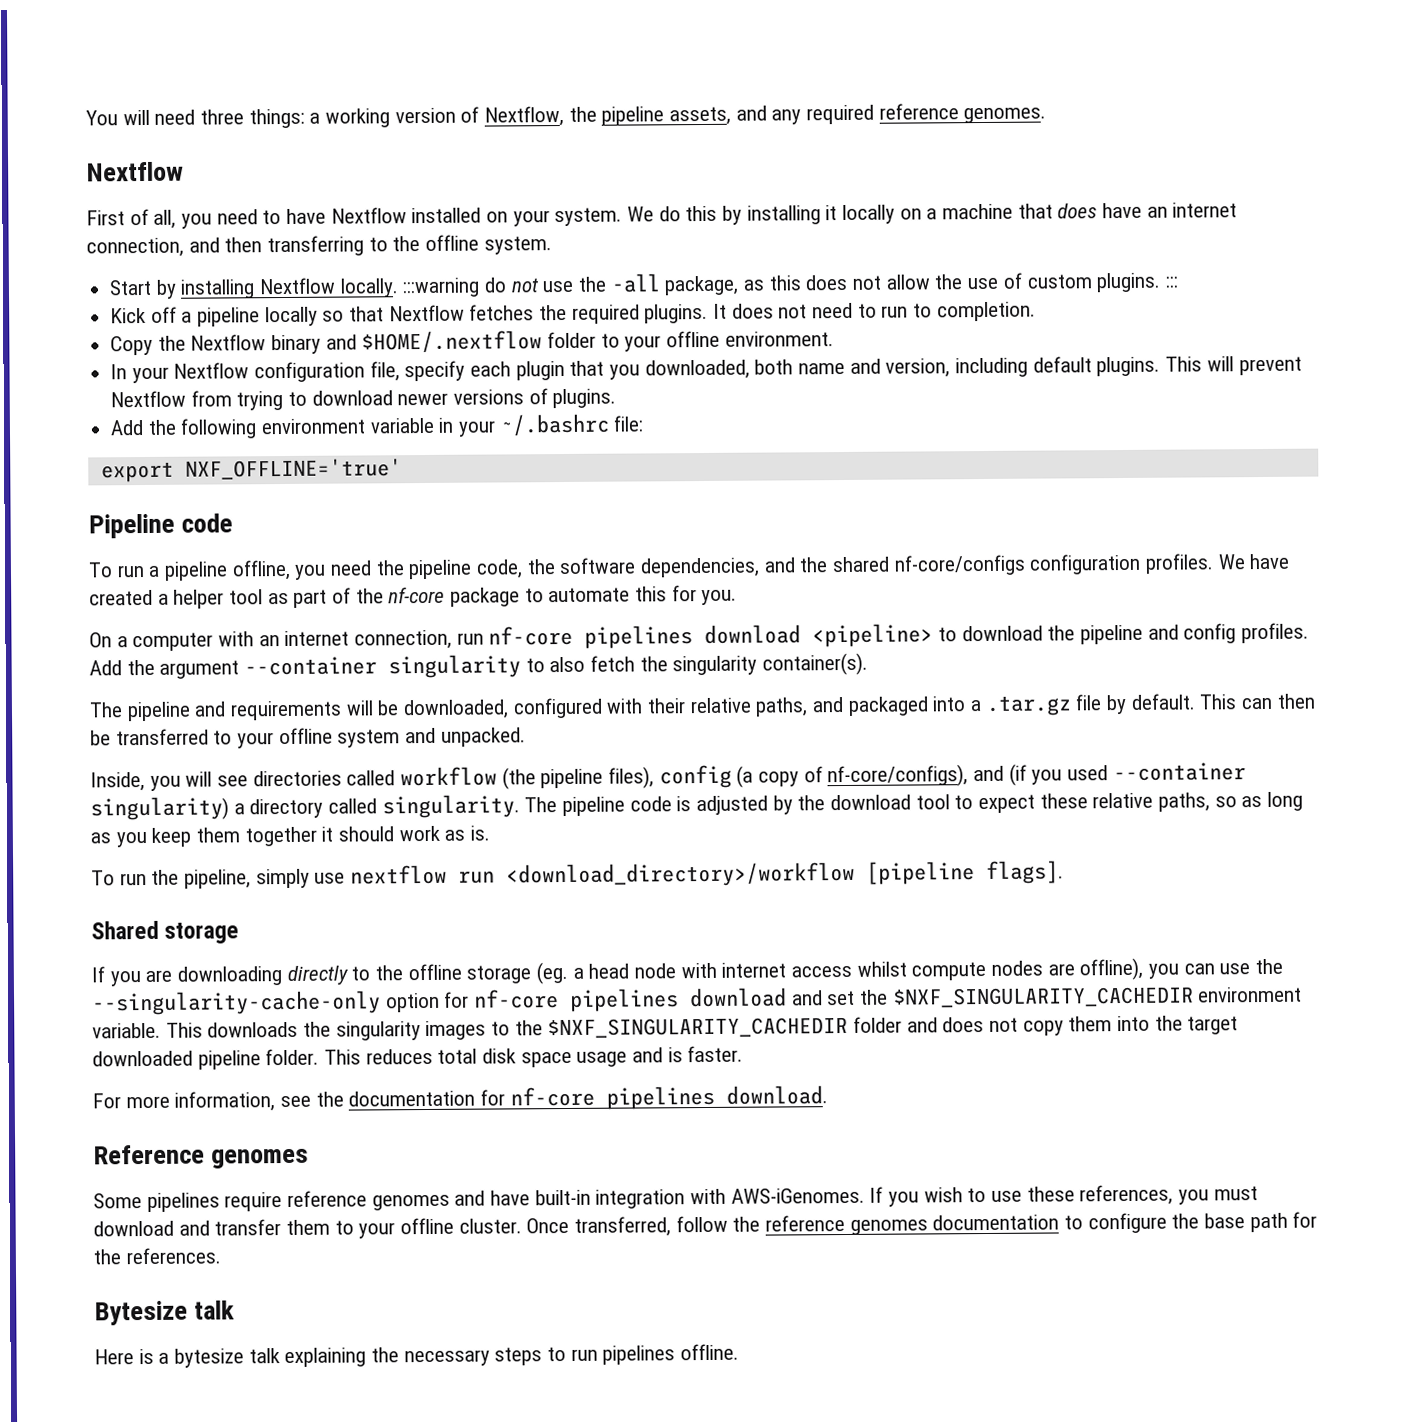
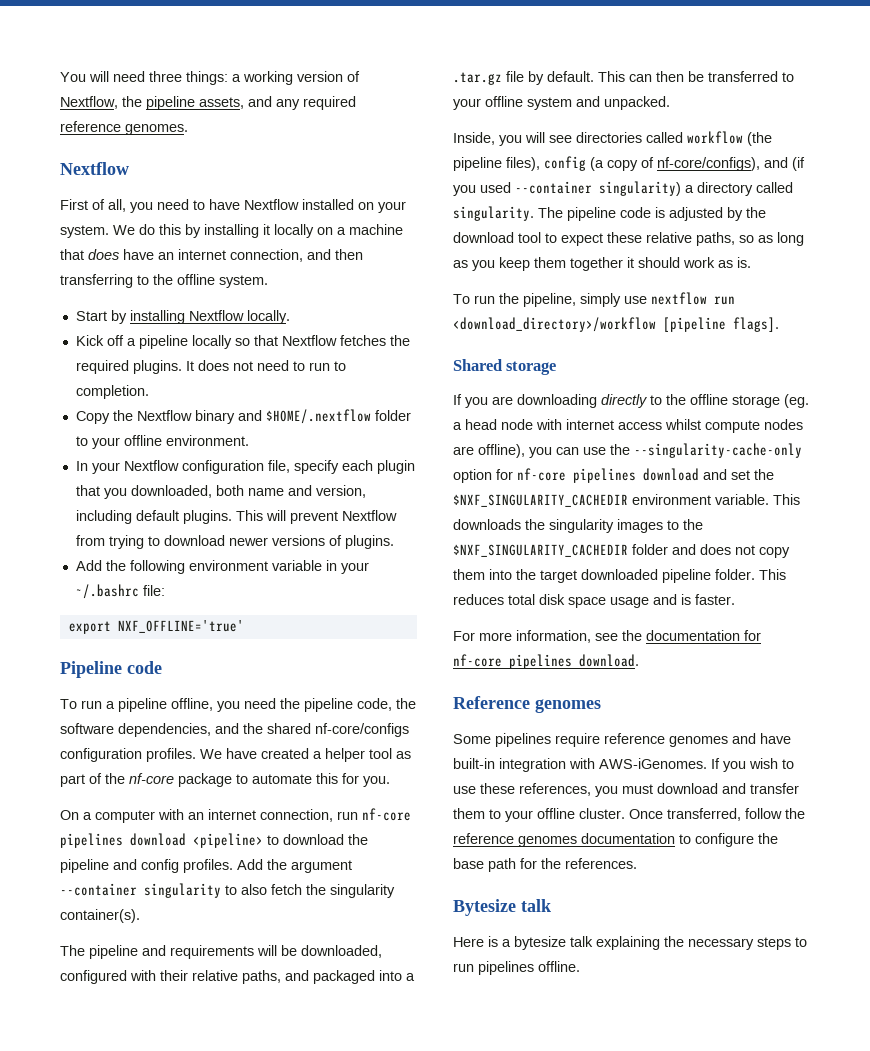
- Start by installing Nextflow locally. :::warning do not use the -all package, as this does not allow the use of custom plugins. :::
+ Start by installing Nextflow locally.

